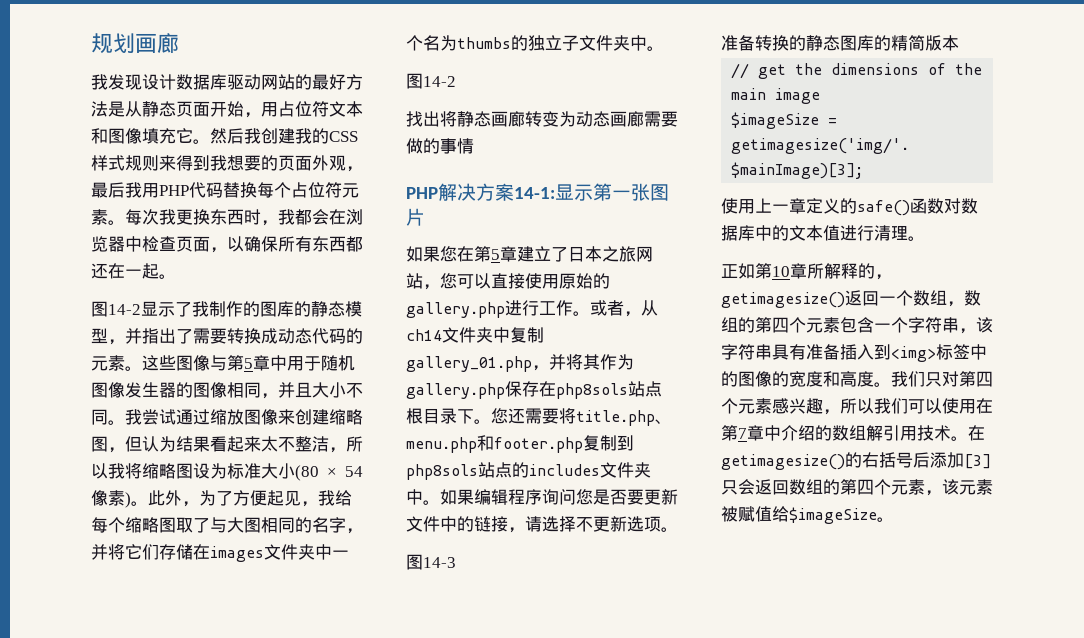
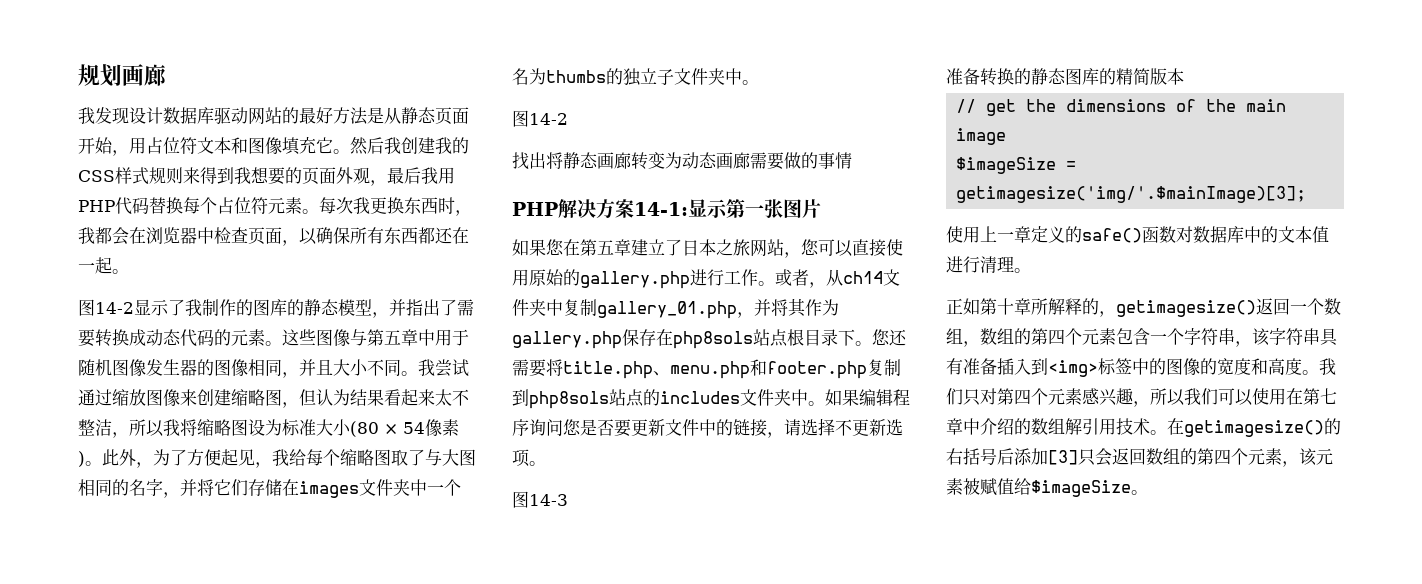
- 这些图像与第5章中用于随机图像发生器的图像相同，并且大小不同。
+ 这些图像与第五章中用于随机图像发生器的图像相同，并且大小不同。
- 如果您在第5章建立了日本之旅网站，您可以直接使用原始的gallery.php进行工作。
+ 如果您在第五章建立了日本之旅网站，您可以直接使用原始的gallery.php进行工作。
- 正如第10章所解释的，getimagesize()返回一个数组，数组的第四个元素包含一个字符串，该字符串具有准备插入到<img>标签中的图像的宽度和高度。
+ 正如第十章所解释的，getimagesize()返回一个数组，数组的第四个元素包含一个字符串，该字符串具有准备插入到<img>标签中的图像的宽度和高度。
- 我们只对第四个元素感兴趣，所以我们可以使用在第7章中介绍的数组解引用技术。
+ 我们只对第四个元素感兴趣，所以我们可以使用在第七章中介绍的数组解引用技术。

